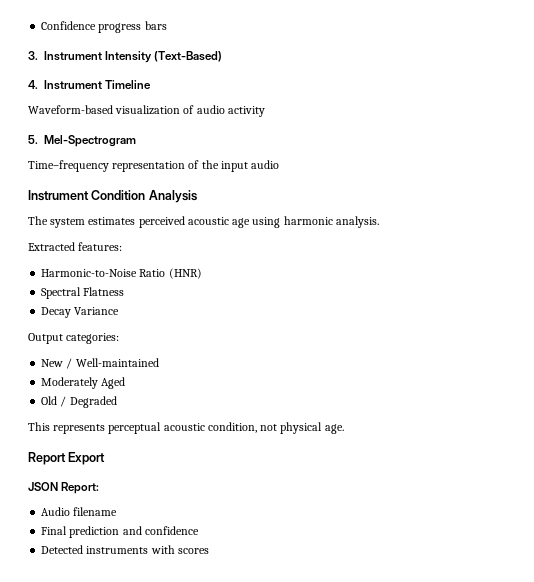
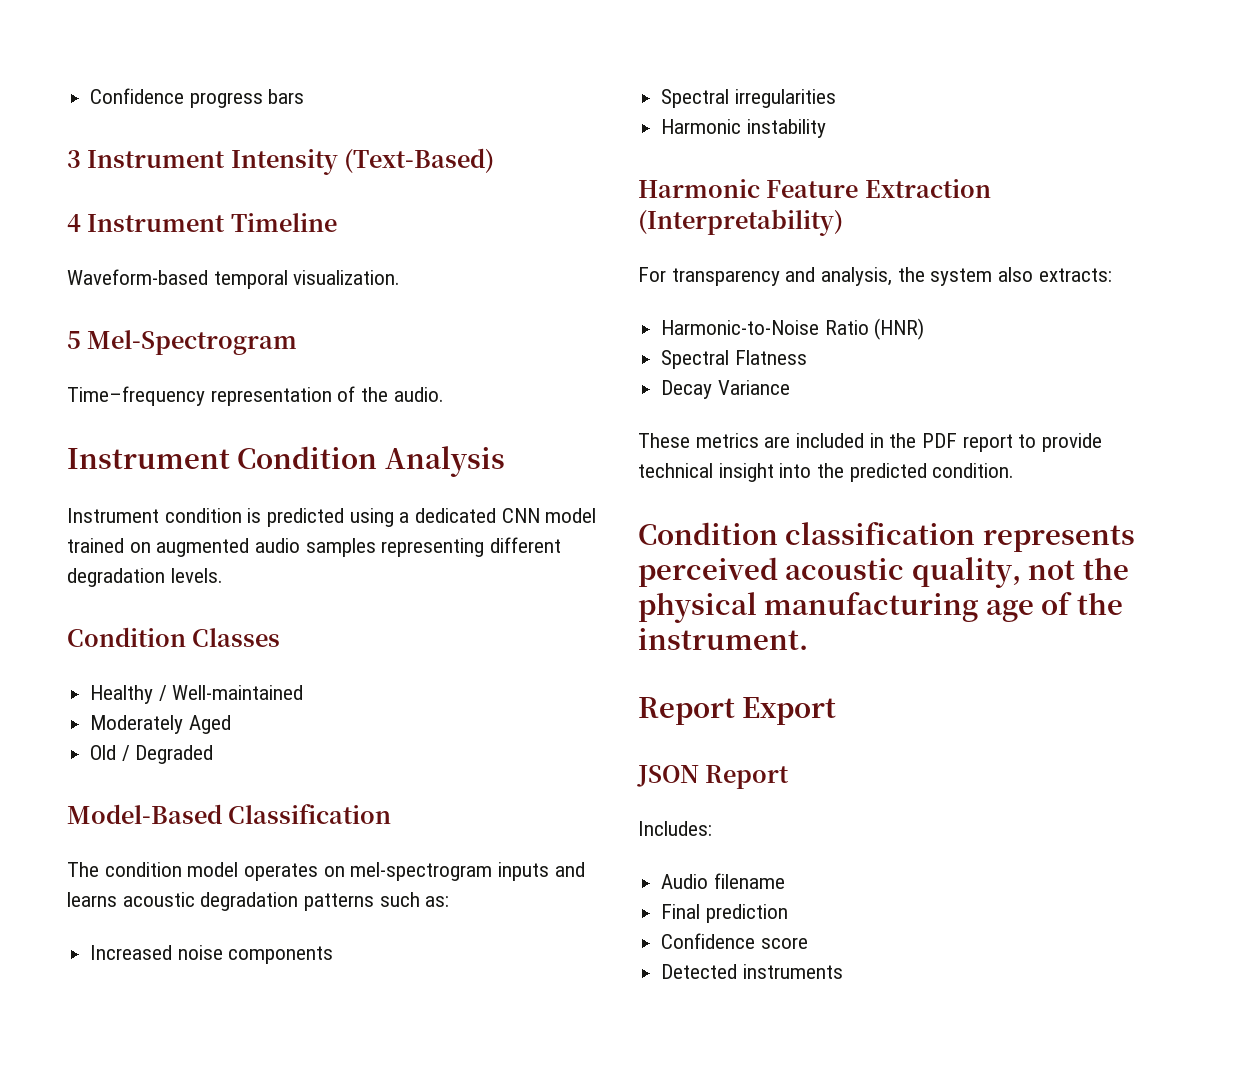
- 3. Instrument Intensity (Text-Based)
+ 3 Instrument Intensity (Text-Based)
- 4. Instrument Timeline
+ 4 Instrument Timeline
- Waveform-based visualization of audio activity
- 5. Mel-Spectrogram
+ Waveform-based temporal visualization.
+ 5 Mel-Spectrogram
- Time–frequency representation of the input audio
+ Time–frequency representation of the audio.
- The system estimates perceived acoustic age using harmonic analysis.
- Extracted features:
+ Instrument condition is predicted using a dedicated CNN model trained on augmented audio samples representing different degradation levels.
+ Condition Classes
+ Healthy / Well-maintained
+ Moderately Aged
+ Old / Degraded
+ Model-Based Classification
+ The condition model operates on mel-spectrogram inputs and learns acoustic degradation patterns such as:
+ Increased noise components
+ Spectral irregularities
+ Harmonic instability
+ Harmonic Feature Extraction (Interpretability)
+ For transparency and analysis, the system also extracts:
- Output categories:
- New / Well-maintained
- Moderately Aged
- Old / Degraded
- This represents perceptual acoustic condition, not physical age.
+ These metrics are included in the PDF report to provide technical insight into the predicted condition.
+ Condition classification represents perceived acoustic quality, not the physical manufacturing age of the instrument.
- JSON Report:
+ JSON Report
+ Includes:
- Final prediction and confidence
+ Final prediction
+ Confidence score
- Detected instruments with scores
+ Detected instruments

